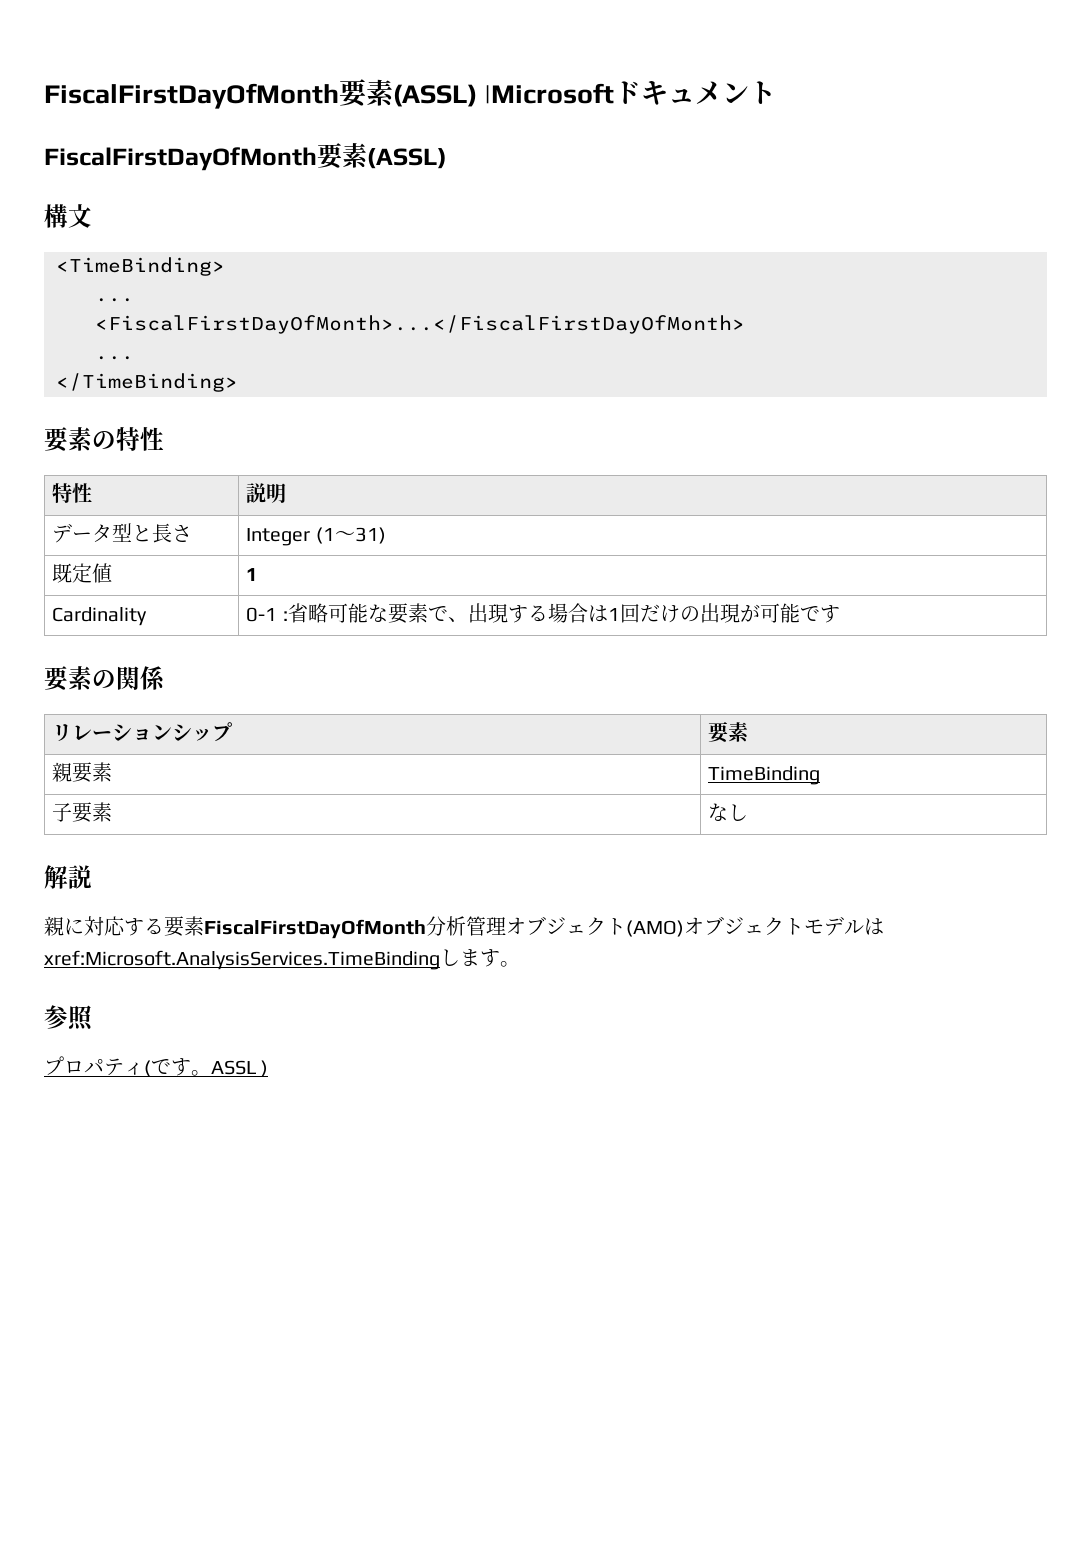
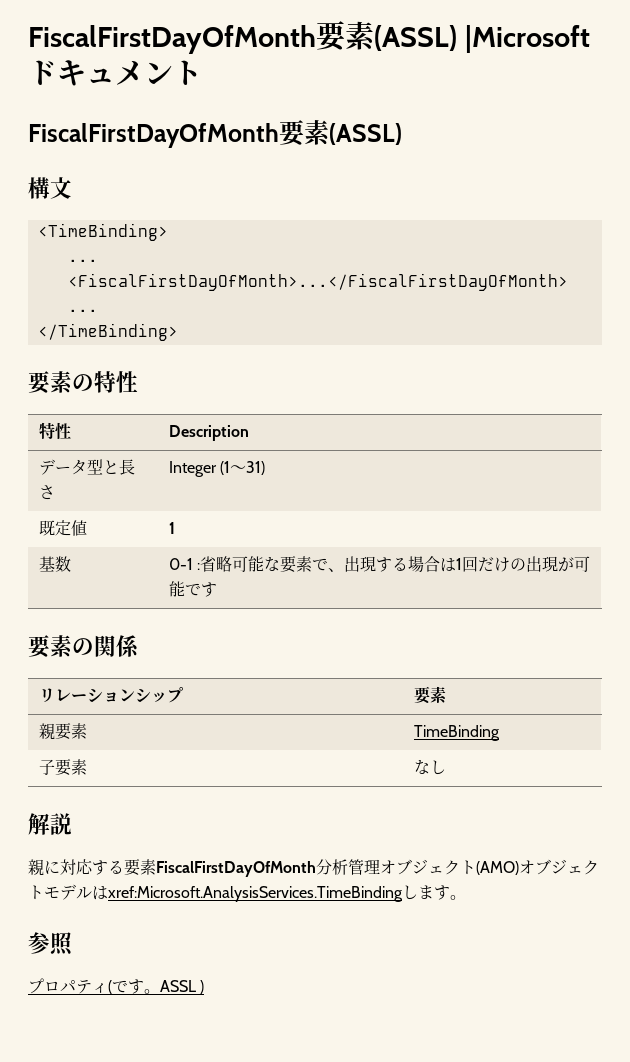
- 特性 | 説明
+ 特性 | Description
- Cardinality | 0-1 :省略可能な要素で、出現する場合は1回だけの出現が可能です
+ 基数 | 0-1 :省略可能な要素で、出現する場合は1回だけの出現が可能です

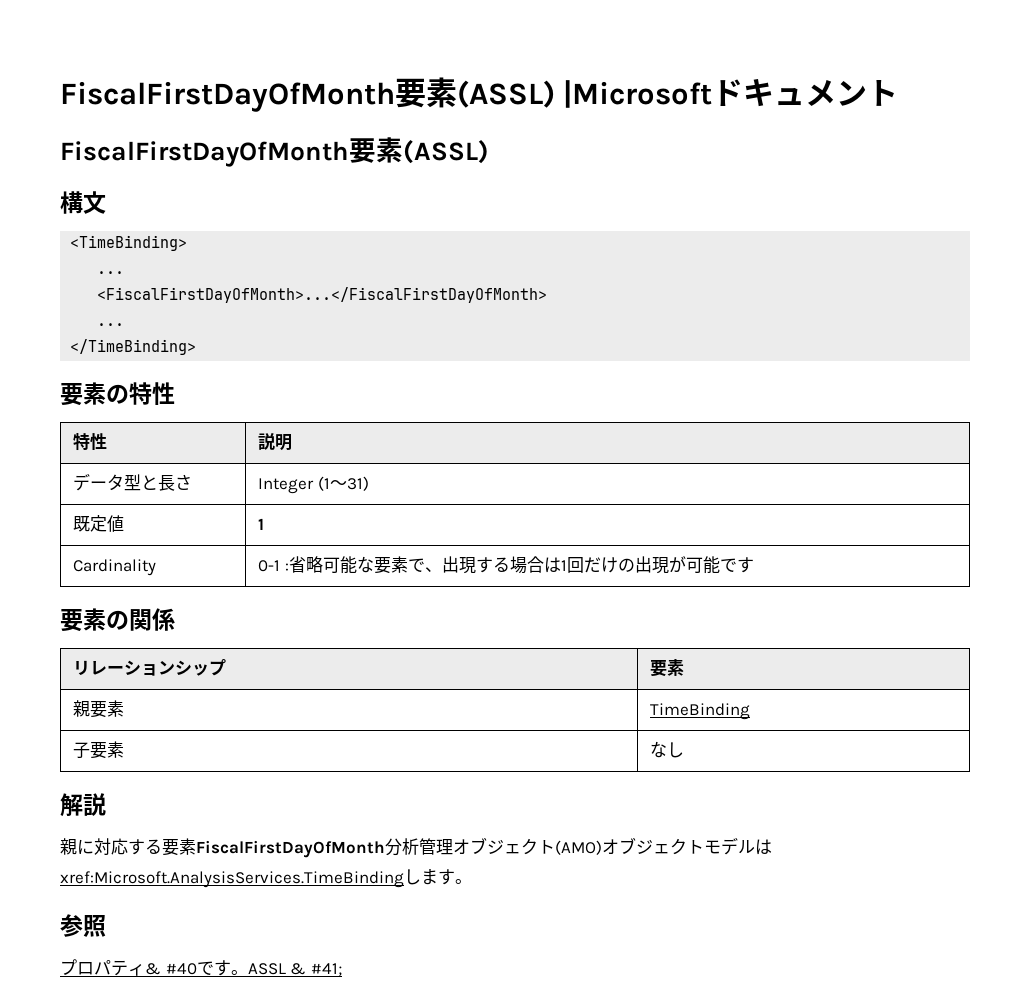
- 特性 | Description
+ 特性 | 説明
- 基数 | 0-1 :省略可能な要素で、出現する場合は1回だけの出現が可能です
+ Cardinality | 0-1 :省略可能な要素で、出現する場合は1回だけの出現が可能です
- プロパティ(です。
+ プロパティ& #40です。
- ASSL )
+ ASSL & #41;

